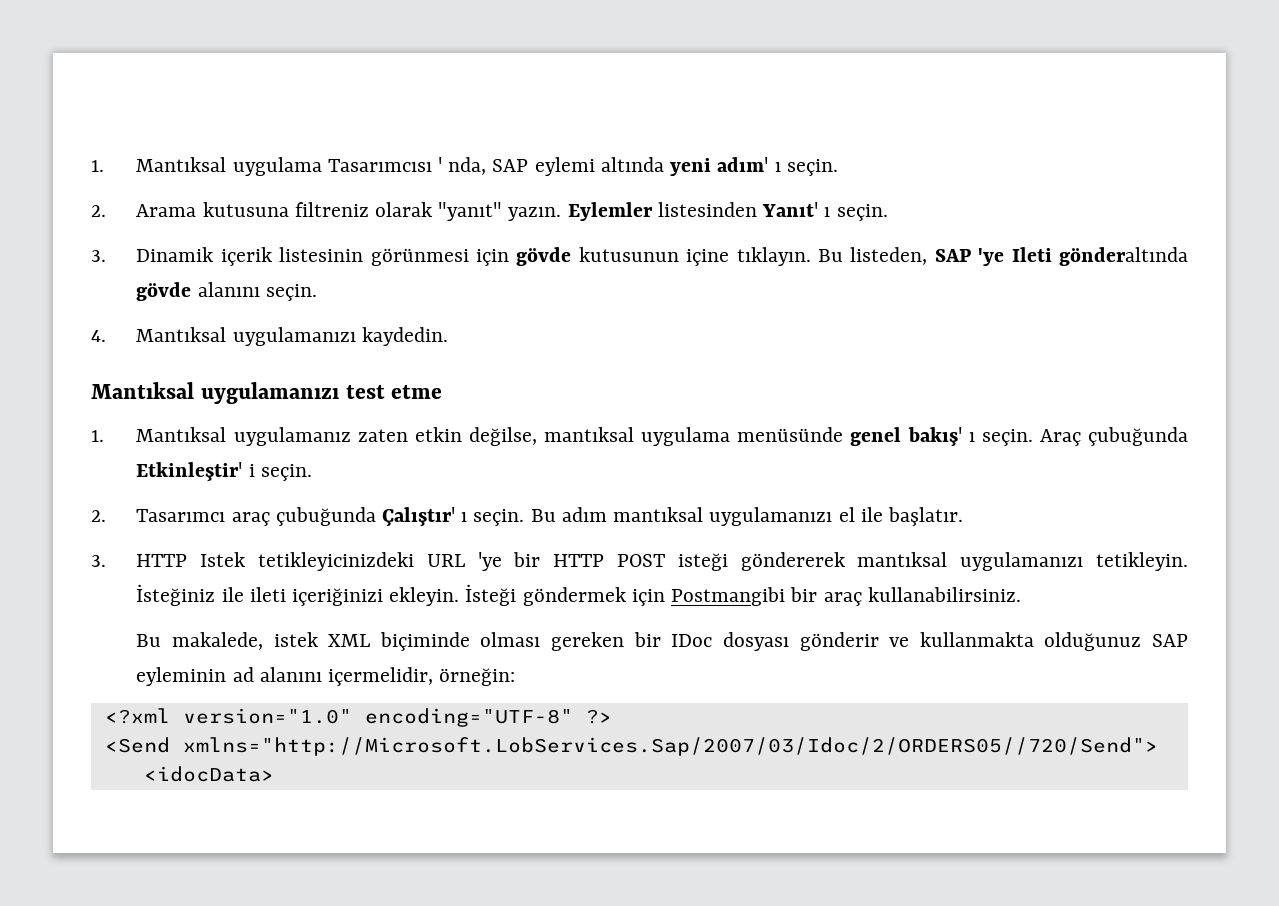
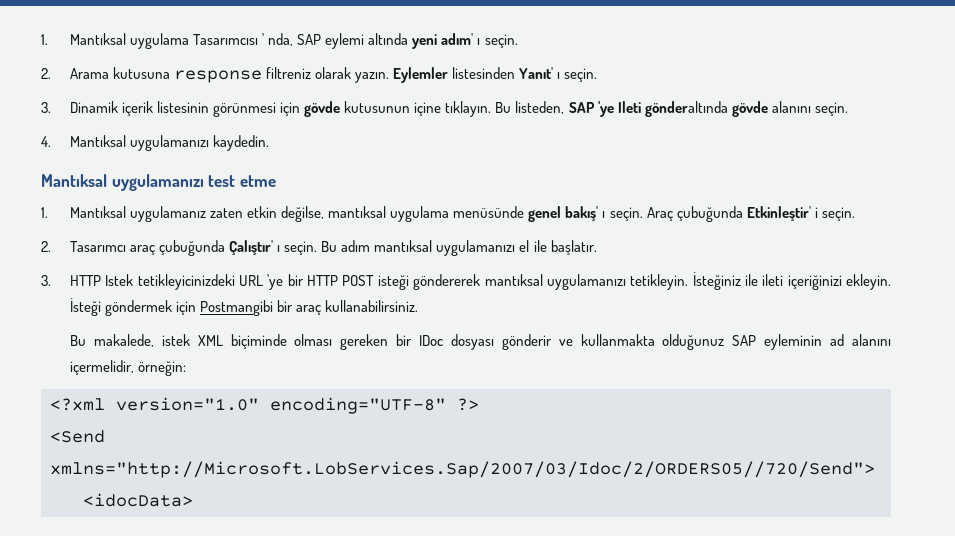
- 2. Arama kutusuna filtreniz olarak "yanıt" yazın.
+ 2. Arama kutusuna response filtreniz olarak yazın.

